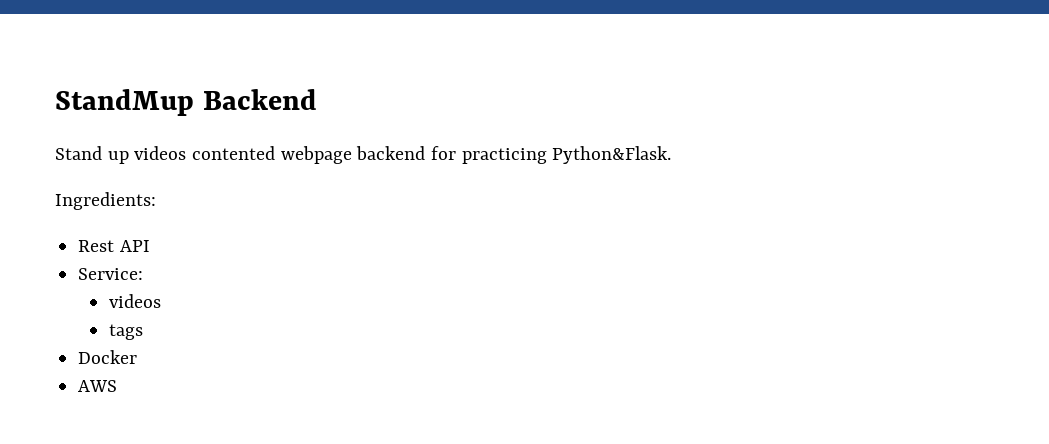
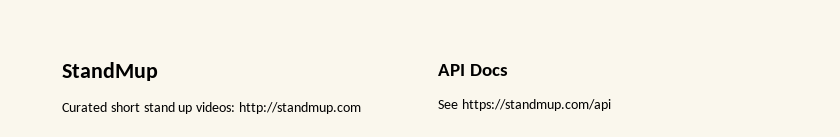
- StandMup Backend
- Stand up videos contented webpage backend for practicing Python&Flask.
- Ingredients:
- Rest API
- Service:
- videos
- tags
- Docker
- AWS
+ StandMup
+ Curated short stand up videos: http://standmup.com
+ API Docs
+ See https://standmup.com/api

